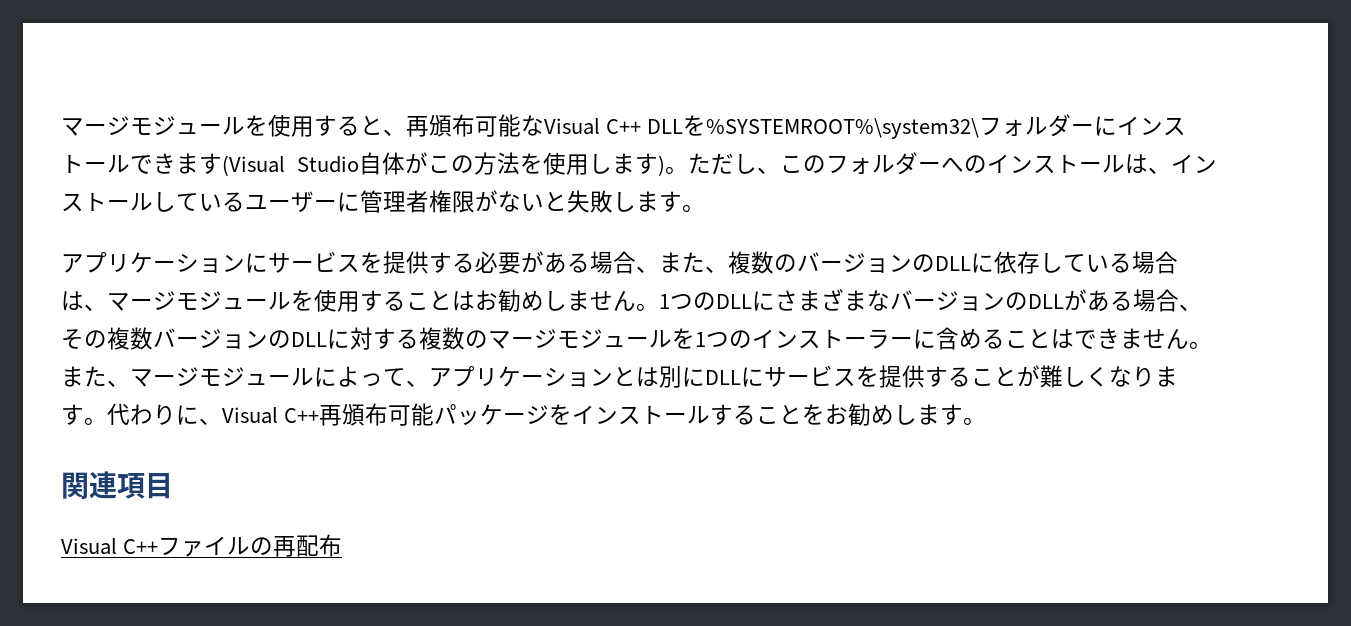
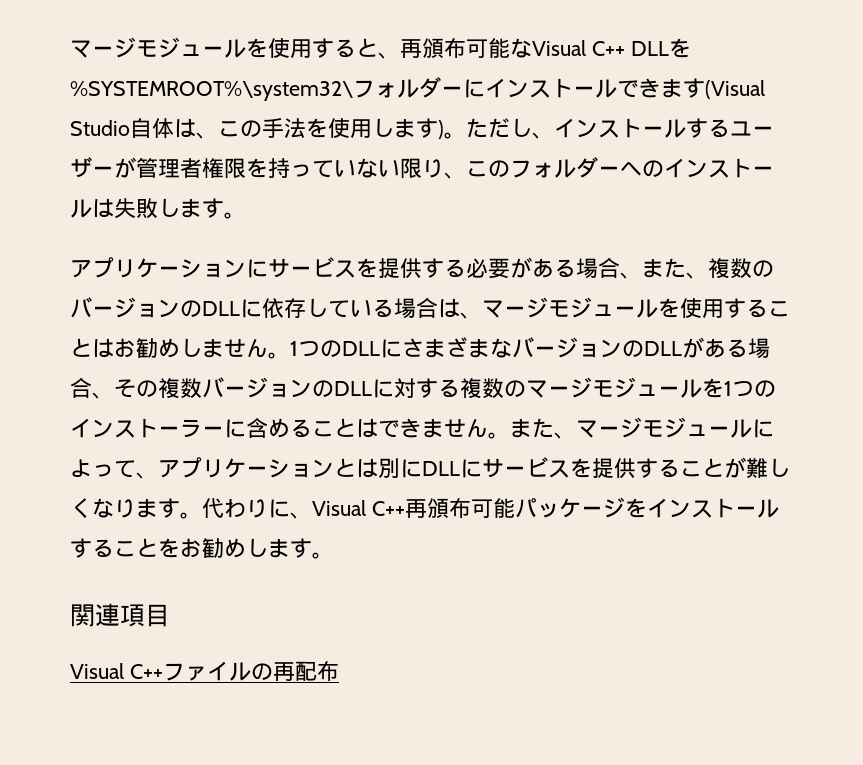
- マージモジュールを使用すると、再頒布可能なVisual C++ DLLを%SYSTEMROOT%\system32\フォルダーにインストールできます(Visual Studio自体がこの方法を使用します)。
+ マージモジュールを使用すると、再頒布可能なVisual C++ DLLを%SYSTEMROOT%\system32\フォルダーにインストールできます(Visual Studio自体は、この手法を使用します)。
- ただし、このフォルダーへのインストールは、インストールしているユーザーに管理者権限がないと失敗します。
+ ただし、インストールするユーザーが管理者権限を持っていない限り、このフォルダーへのインストールは失敗します。

